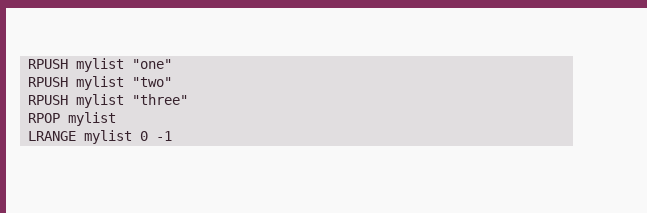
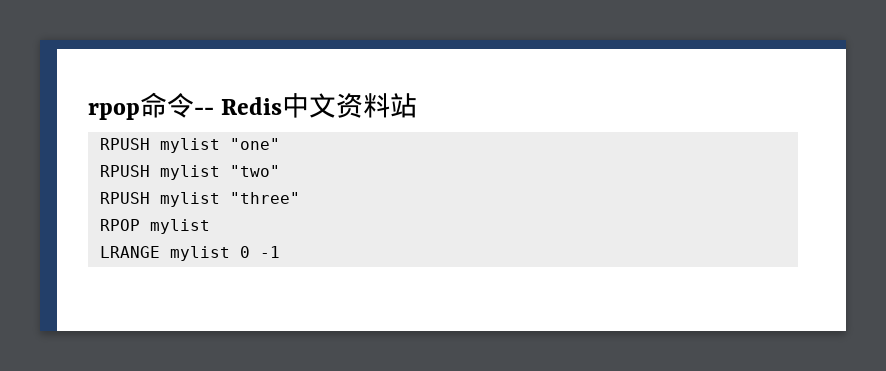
+ rpop命令-- Redis中文资料站

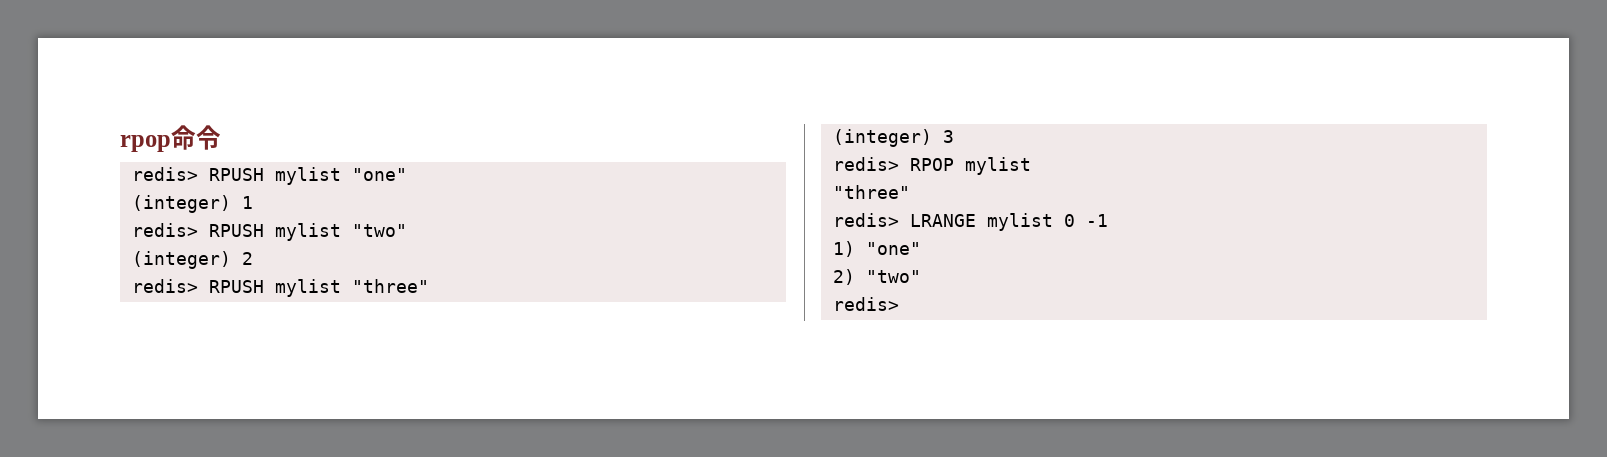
- rpop命令-- Redis中文资料站
- RPUSH mylist "one"
+ rpop命令
+ redis> RPUSH mylist "one"
- RPUSH mylist "two"
+ (integer) 1
+ redis> RPUSH mylist "two"
- RPUSH mylist "three"
+ (integer) 2
+ redis> RPUSH mylist "three"
- RPOP mylist
- LRANGE mylist 0 -1
+ (integer) 3
+ redis> RPOP mylist
+ "three"
+ redis> LRANGE mylist 0 -1
+ 1) "one"
+ 2) "two"
+ redis>

